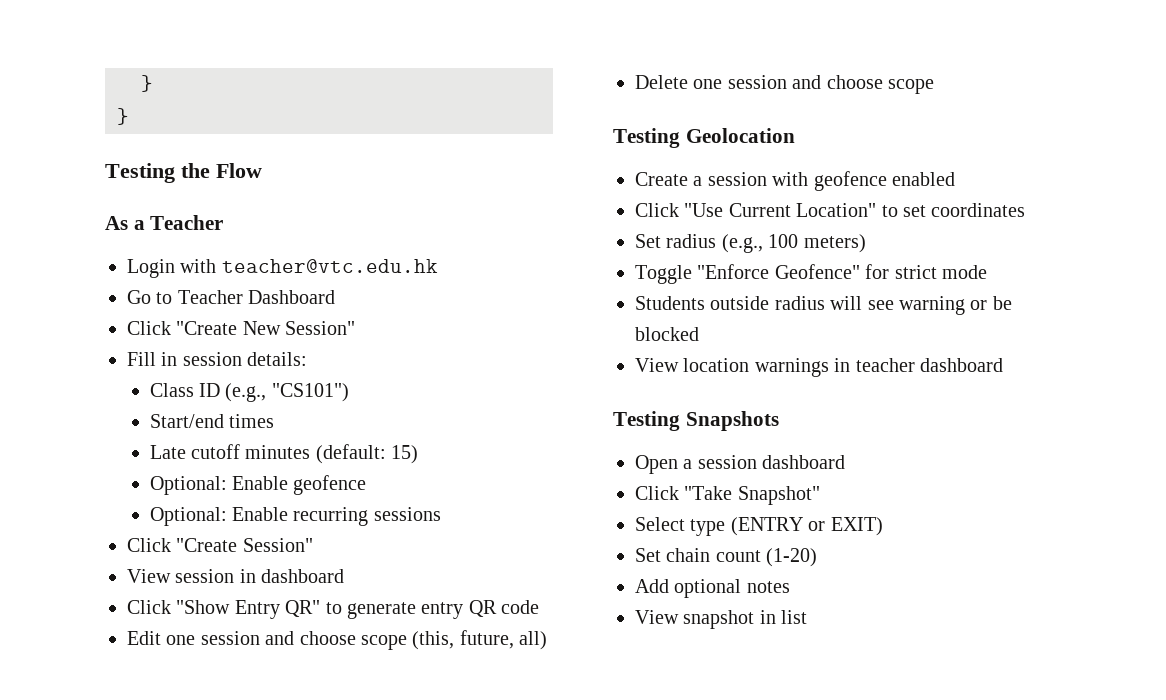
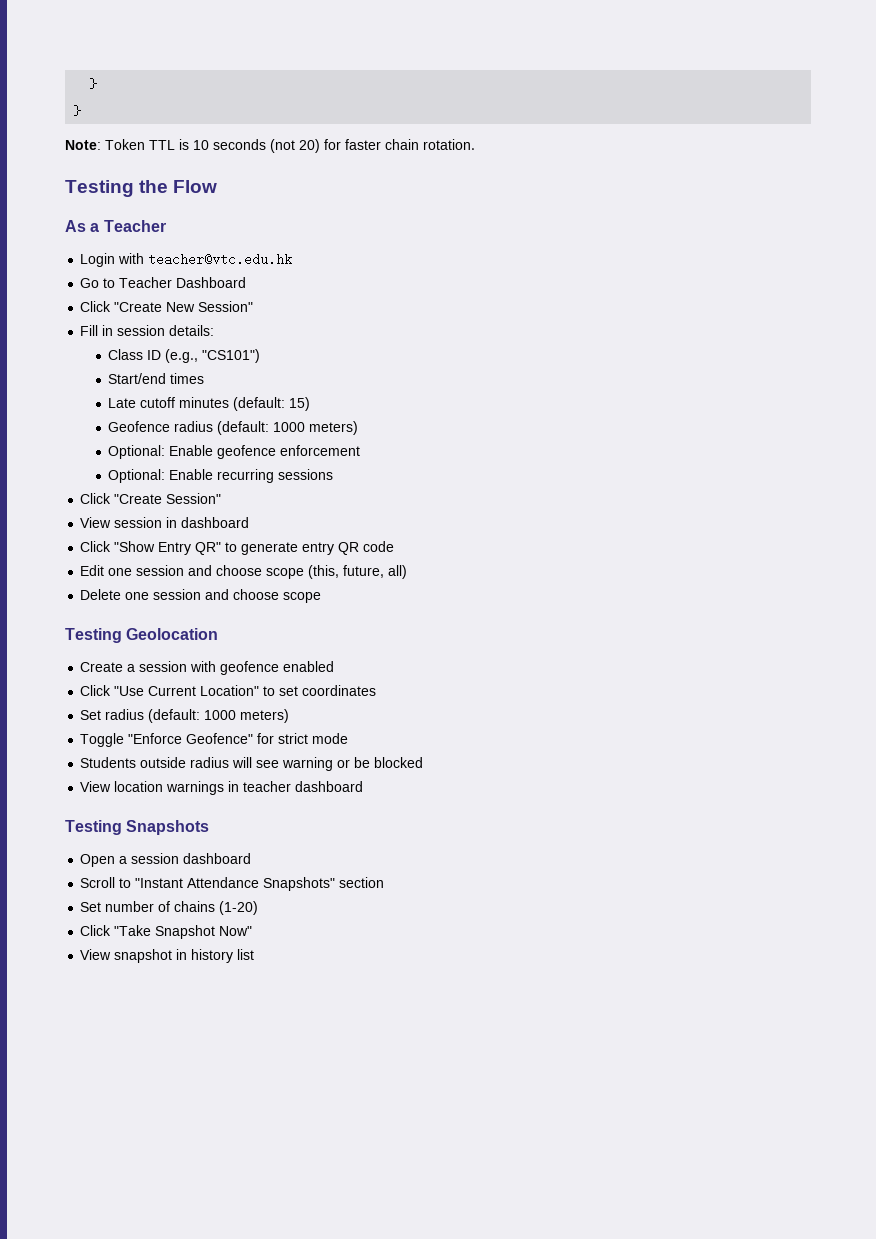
+ Note: Token TTL is 10 seconds (not 20) for faster chain rotation.
+ Geofence radius (default: 1000 meters)
- Optional: Enable geofence
+ Optional: Enable geofence enforcement
- Set radius (e.g., 100 meters)
+ Set radius (default: 1000 meters)
- Click "Take Snapshot"
- Select type (ENTRY or EXIT)
- Set chain count (1-20)
- Add optional notes
+ Scroll to "Instant Attendance Snapshots" section
+ Set number of chains (1-20)
+ Click "Take Snapshot Now"
- View snapshot in list
+ View snapshot in history list

